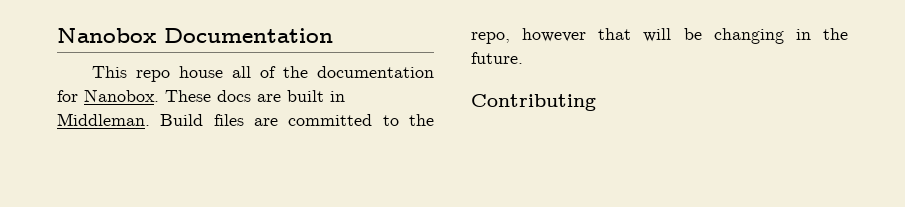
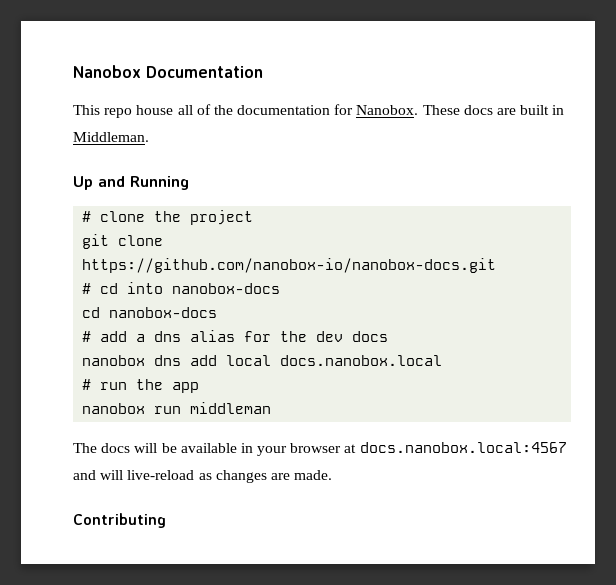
- These docs are built in Middleman. Build files are committed to the repo, however that will be changing in the future.
+ These docs are built in Middleman.
+ Up and Running
+ # clone the project
+ git clone https://github.com/nanobox-io/nanobox-docs.git
+ # cd into nanobox-docs
+ cd nanobox-docs
+ # add a dns alias for the dev docs
+ nanobox dns add local docs.nanobox.local
+ # run the app
+ nanobox run middleman
+ The docs will be available in your browser at docs.nanobox.local:4567 and will live-reload as changes are made.

